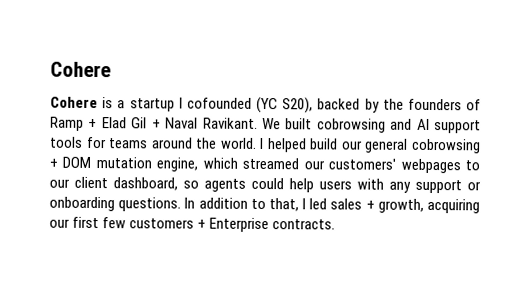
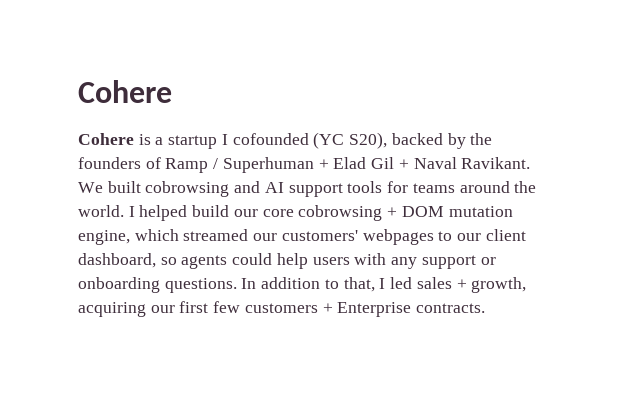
- Cohere is a startup I cofounded (YC S20), backed by the founders of Ramp + Elad Gil + Naval Ravikant.
+ Cohere is a startup I cofounded (YC S20), backed by the founders of Ramp / Superhuman + Elad Gil + Naval Ravikant.
- I helped build our general cobrowsing + DOM mutation engine, which streamed our customers' webpages to our client dashboard, so agents could help users with any support or onboarding questions.
+ I helped build our core cobrowsing + DOM mutation engine, which streamed our customers' webpages to our client dashboard, so agents could help users with any support or onboarding questions.

